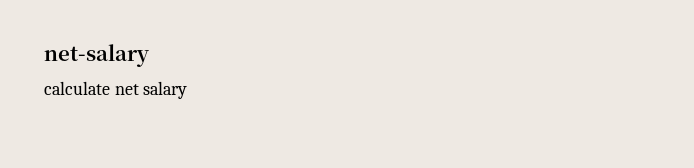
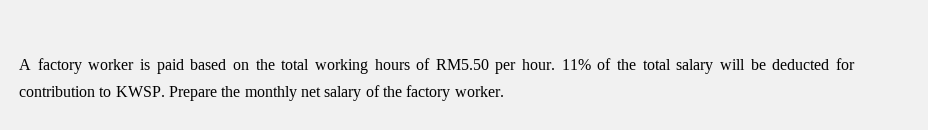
- net-salary
- calculate net salary
+ A factory worker is paid based on the total working hours of RM5.50 per hour. 11% of the total salary will be deducted for contribution to KWSP. Prepare the monthly net salary of the factory worker.

